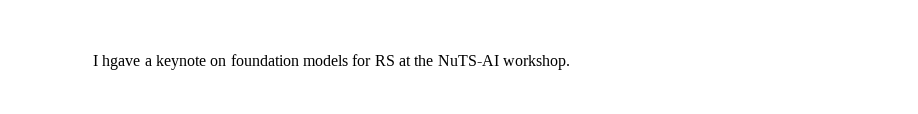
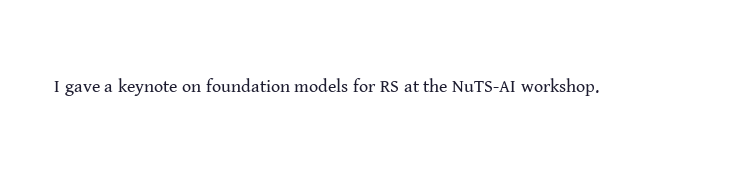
- I hgave a keynote on foundation models for RS at the NuTS-AI workshop.
+ I gave a keynote on foundation models for RS at the NuTS-AI workshop.

